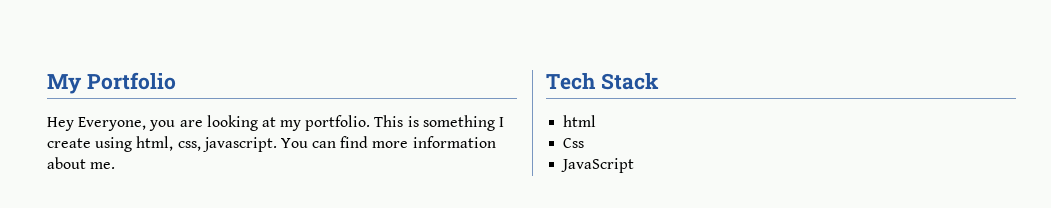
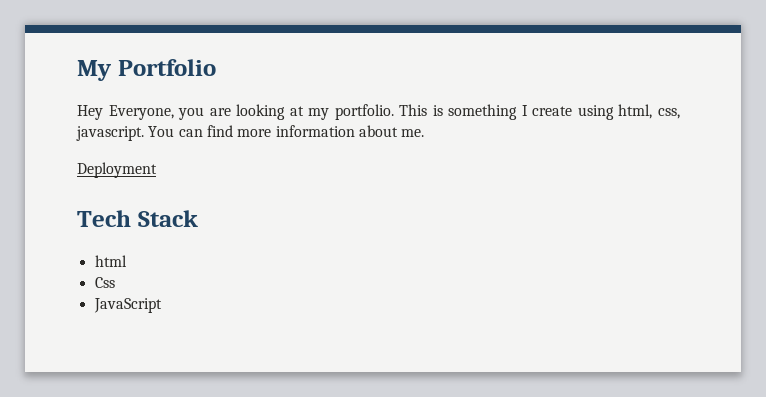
+ Deployment

